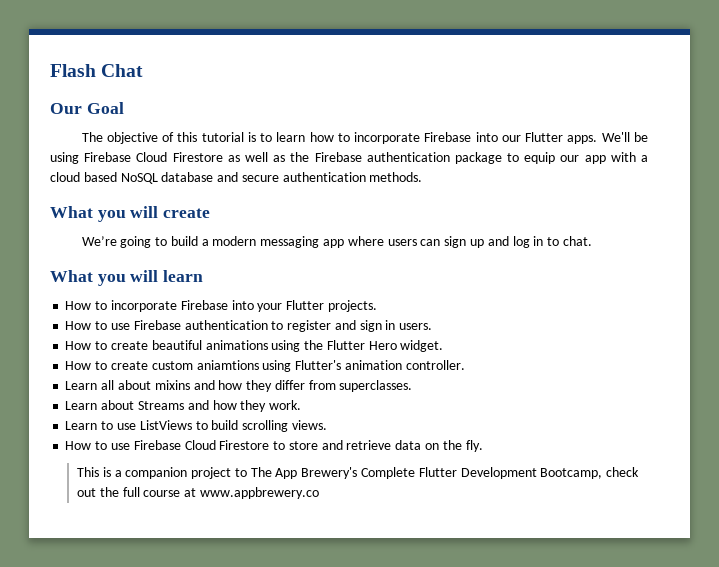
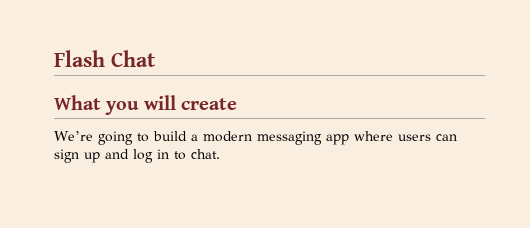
- Our Goal
- The objective of this tutorial is to learn how to incorporate Firebase into our Flutter apps. We'll be using Firebase Cloud Firestore as well as the Firebase authentication package to equip our app with a cloud based NoSQL database and secure authentication methods.
- What you will learn
- How to incorporate Firebase into your Flutter projects.
- How to use Firebase authentication to register and sign in users.
- How to create beautiful animations using the Flutter Hero widget.
- How to create custom aniamtions using Flutter's animation controller.
- Learn all about mixins and how they differ from superclasses.
- Learn about Streams and how they work.
- Learn to use ListViews to build scrolling views.
- How to use Firebase Cloud Firestore to store and retrieve data on the fly.
- This is a companion project to The App Brewery's Complete Flutter Development Bootcamp, check out the full course at www.appbrewery.co

